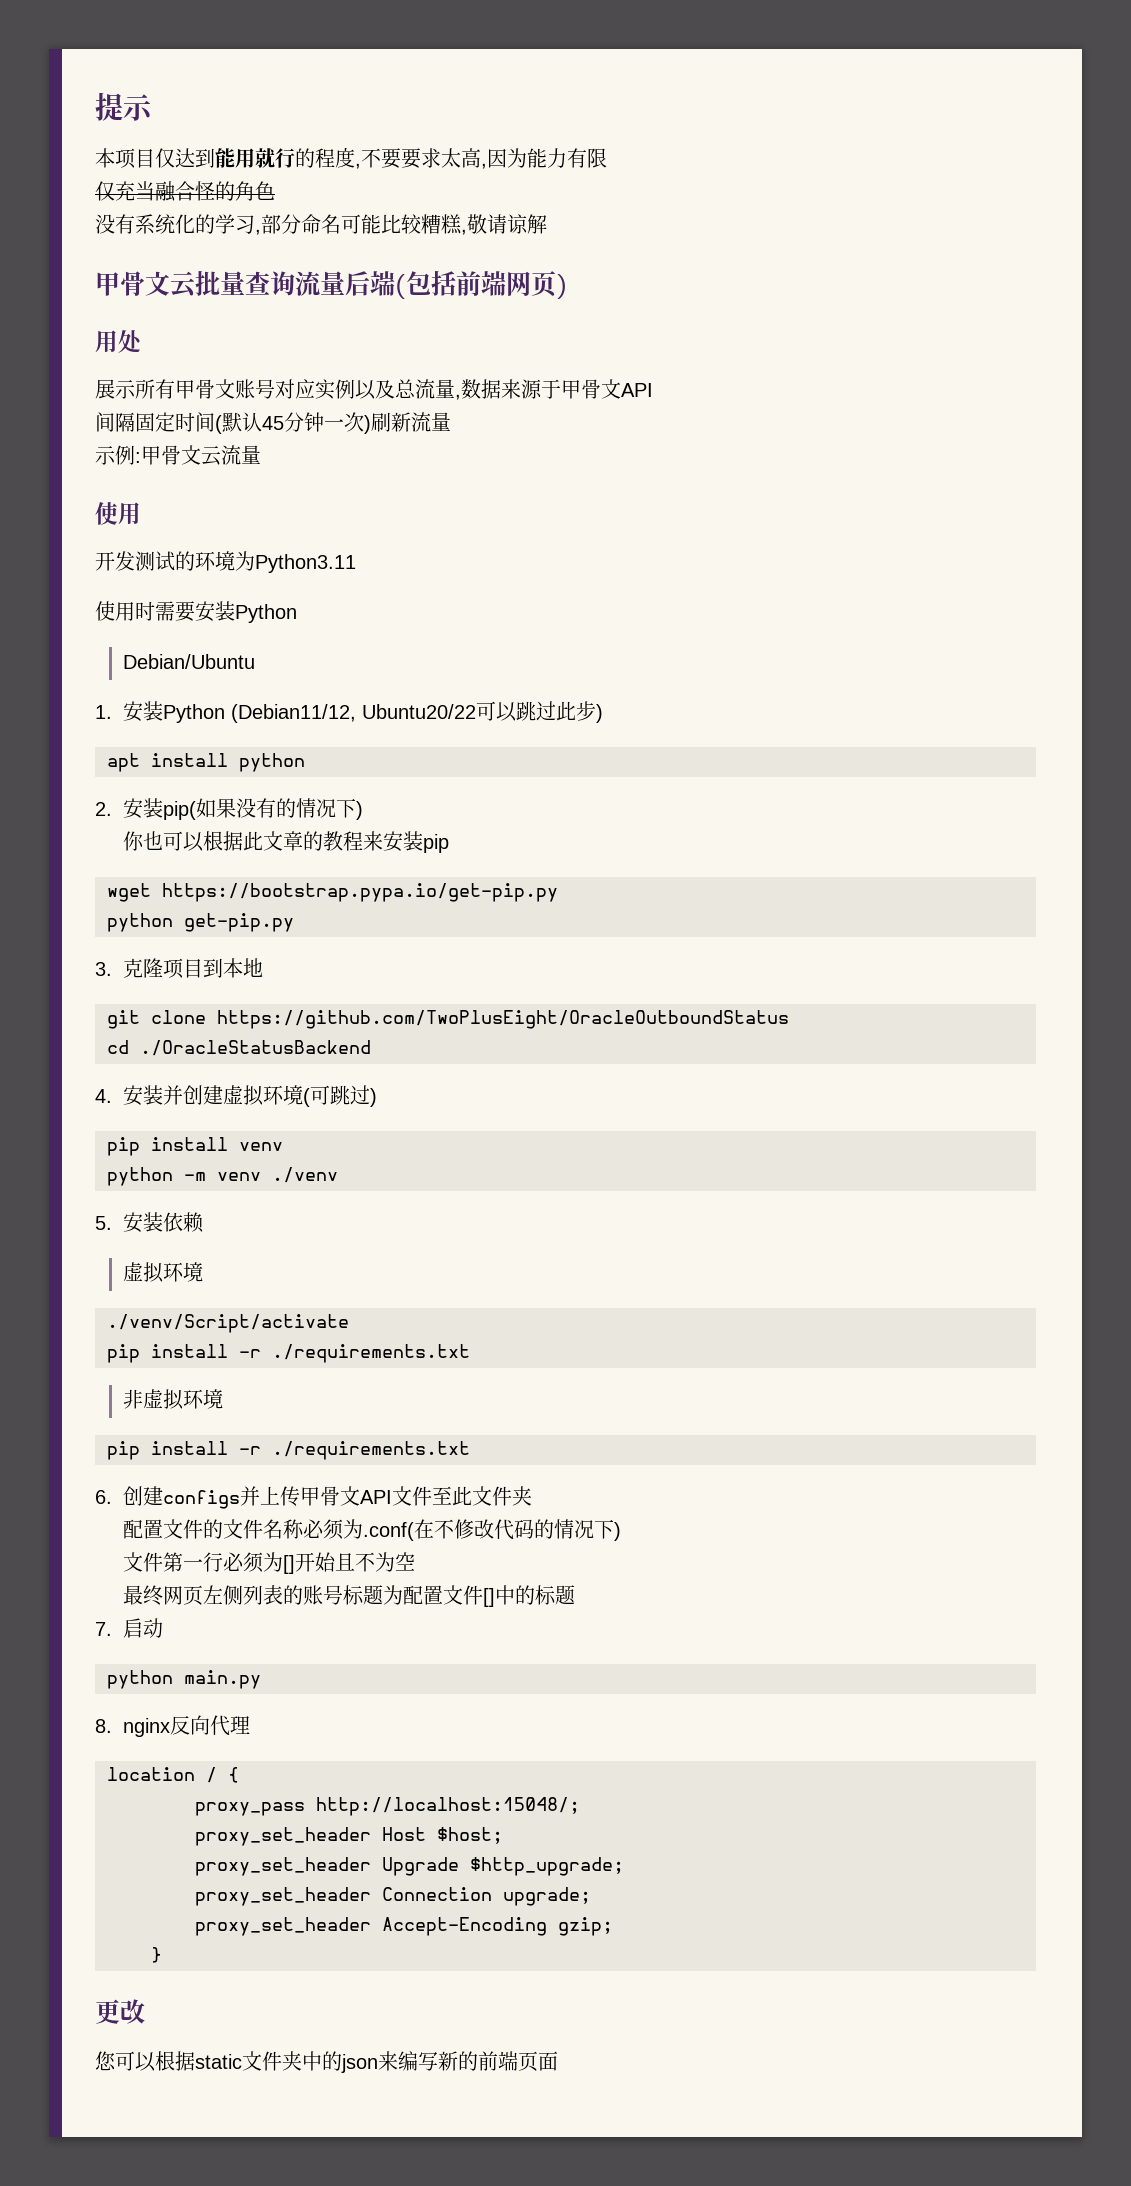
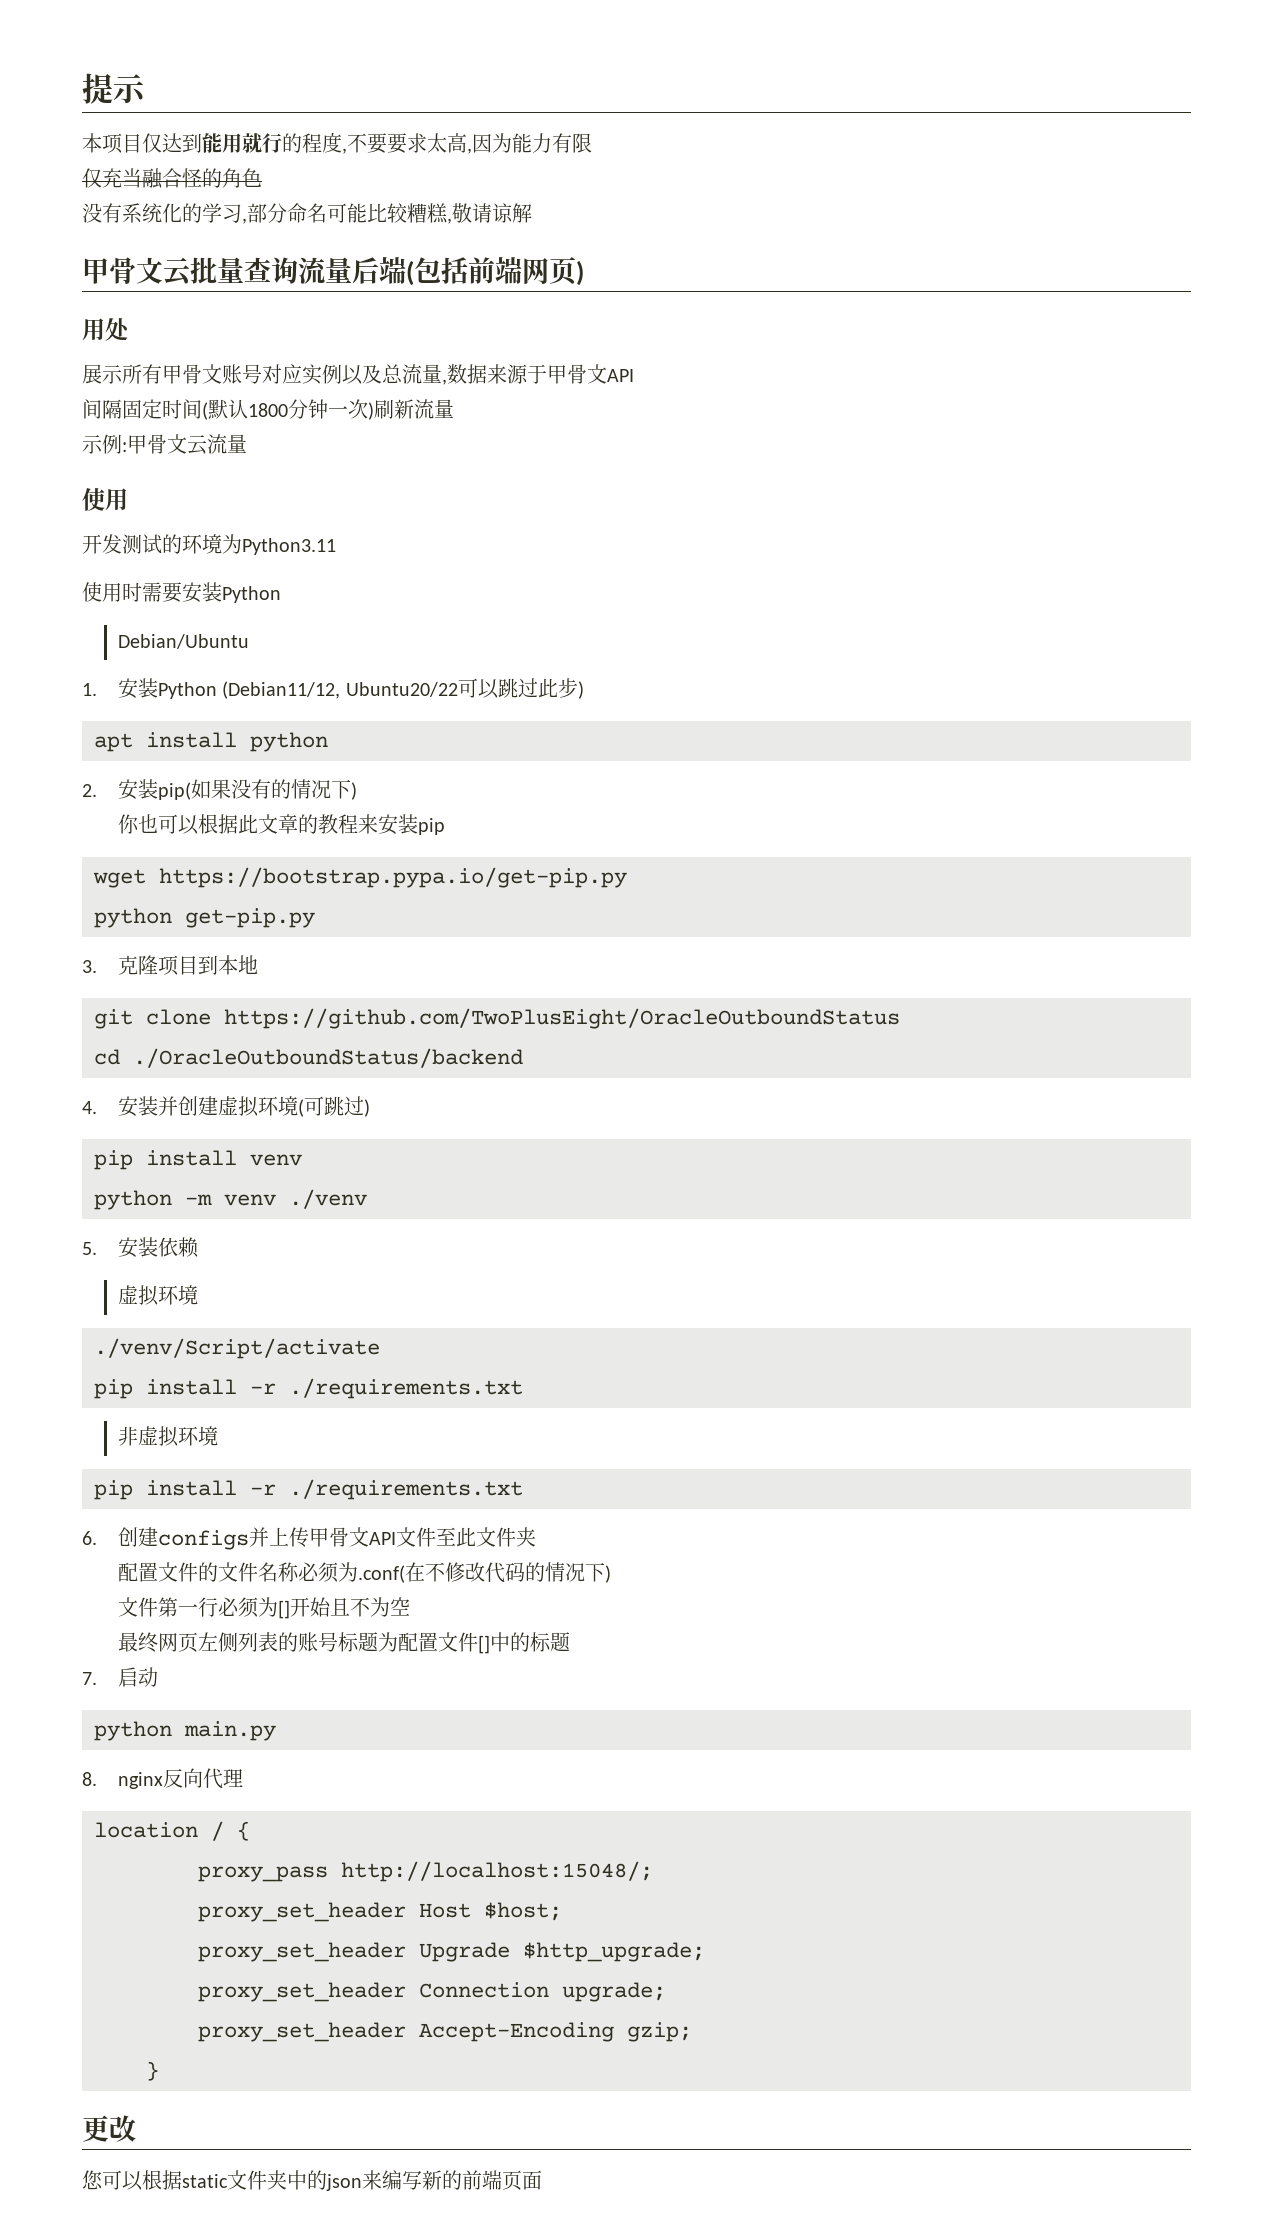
- 间隔固定时间(默认45分钟一次)刷新流量
+ 间隔固定时间(默认1800分钟一次)刷新流量
- cd ./OracleStatusBackend
+ cd ./OracleOutboundStatus/backend

